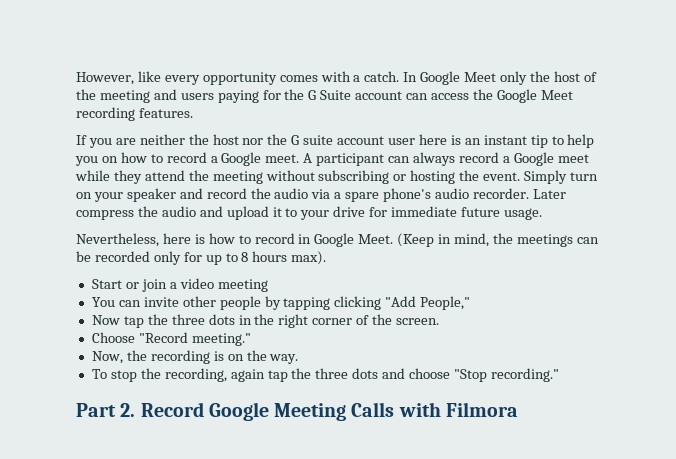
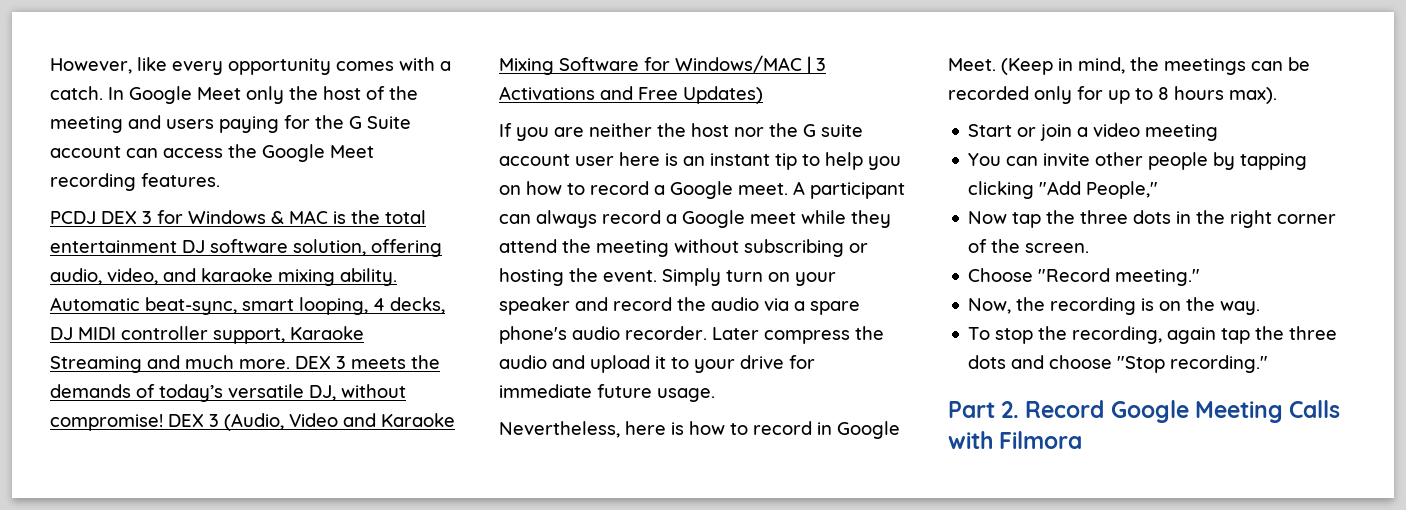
+ PCDJ DEX 3 for Windows & MAC is the total entertainment DJ software solution, offering audio, video, and karaoke mixing ability. Automatic beat-sync, smart looping, 4 decks, DJ MIDI controller support, Karaoke Streaming and much more. DEX 3 meets the demands of today’s versatile DJ, without compromise! DEX 3 (Audio, Video and Karaoke Mixing Software for Windows/MAC | 3 Activations and Free Updates)

